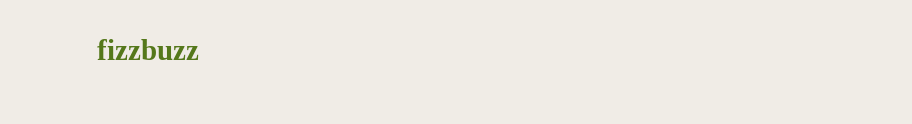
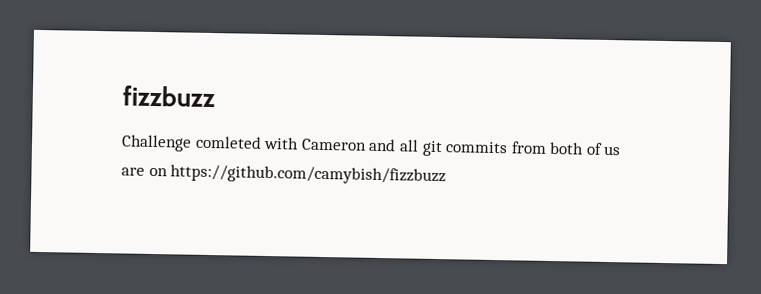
+ Challenge comleted with Cameron and all git commits from both of us are on https://github.com/camybish/fizzbuzz

